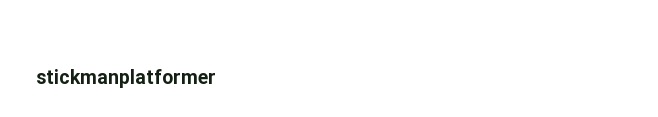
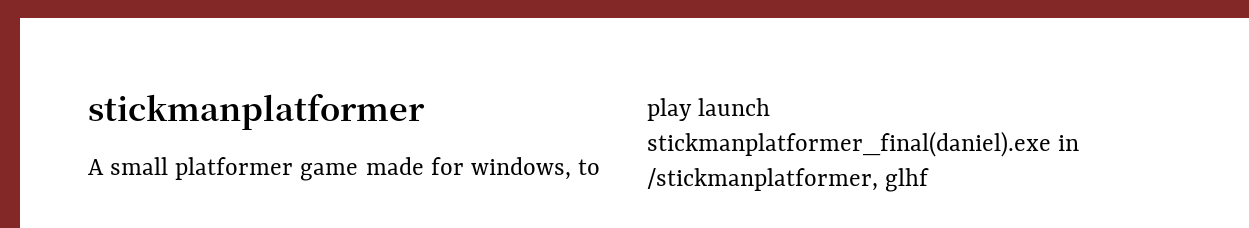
+ A small platformer game made for windows, to play launch stickmanplatformer_final(daniel).exe in /stickmanplatformer, glhf

